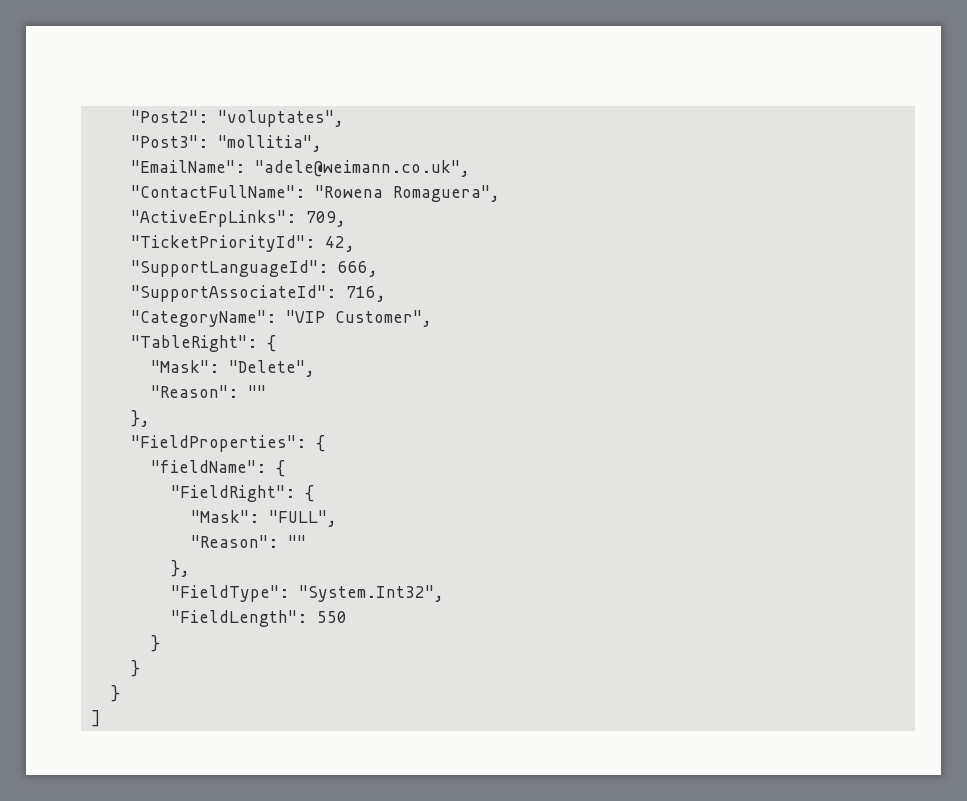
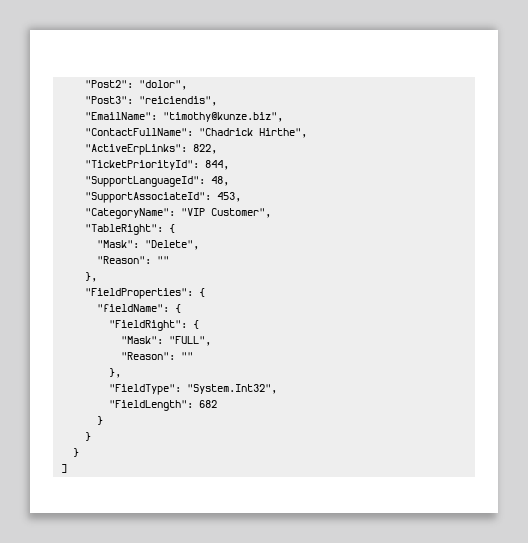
- "Post2": "voluptates",
+ "Post2": "dolor",
- "Post3": "mollitia",
+ "Post3": "reiciendis",
- "EmailName": "adele@weimann.co.uk",
+ "EmailName": "timothy@kunze.biz",
- "ContactFullName": "Rowena Romaguera",
+ "ContactFullName": "Chadrick Hirthe",
- "ActiveErpLinks": 709,
+ "ActiveErpLinks": 822,
- "TicketPriorityId": 42,
+ "TicketPriorityId": 844,
- "SupportLanguageId": 666,
+ "SupportLanguageId": 48,
- "SupportAssociateId": 716,
+ "SupportAssociateId": 453,
- "FieldLength": 550
+ "FieldLength": 682

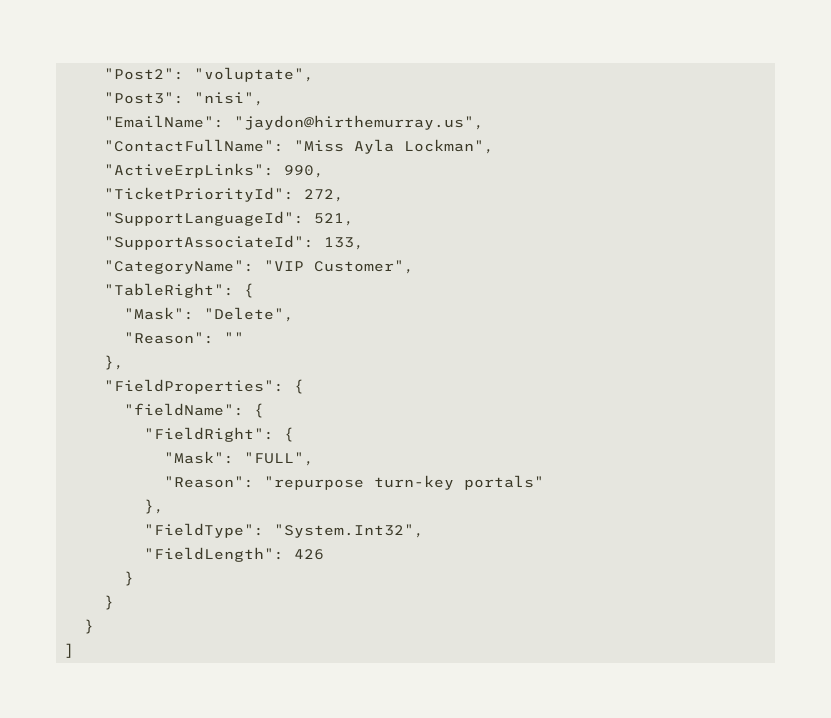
- "Post2": "dolor",
+ "Post2": "voluptate",
- "Post3": "reiciendis",
+ "Post3": "nisi",
- "EmailName": "timothy@kunze.biz",
+ "EmailName": "jaydon@hirthemurray.us",
- "ContactFullName": "Chadrick Hirthe",
+ "ContactFullName": "Miss Ayla Lockman",
- "ActiveErpLinks": 822,
+ "ActiveErpLinks": 990,
- "TicketPriorityId": 844,
+ "TicketPriorityId": 272,
- "SupportLanguageId": 48,
+ "SupportLanguageId": 521,
- "SupportAssociateId": 453,
+ "SupportAssociateId": 133,
  "Mask": "FULL",
- "Reason": ""
+ "Reason": "repurpose turn-key portals"
- "FieldLength": 682
+ "FieldLength": 426

